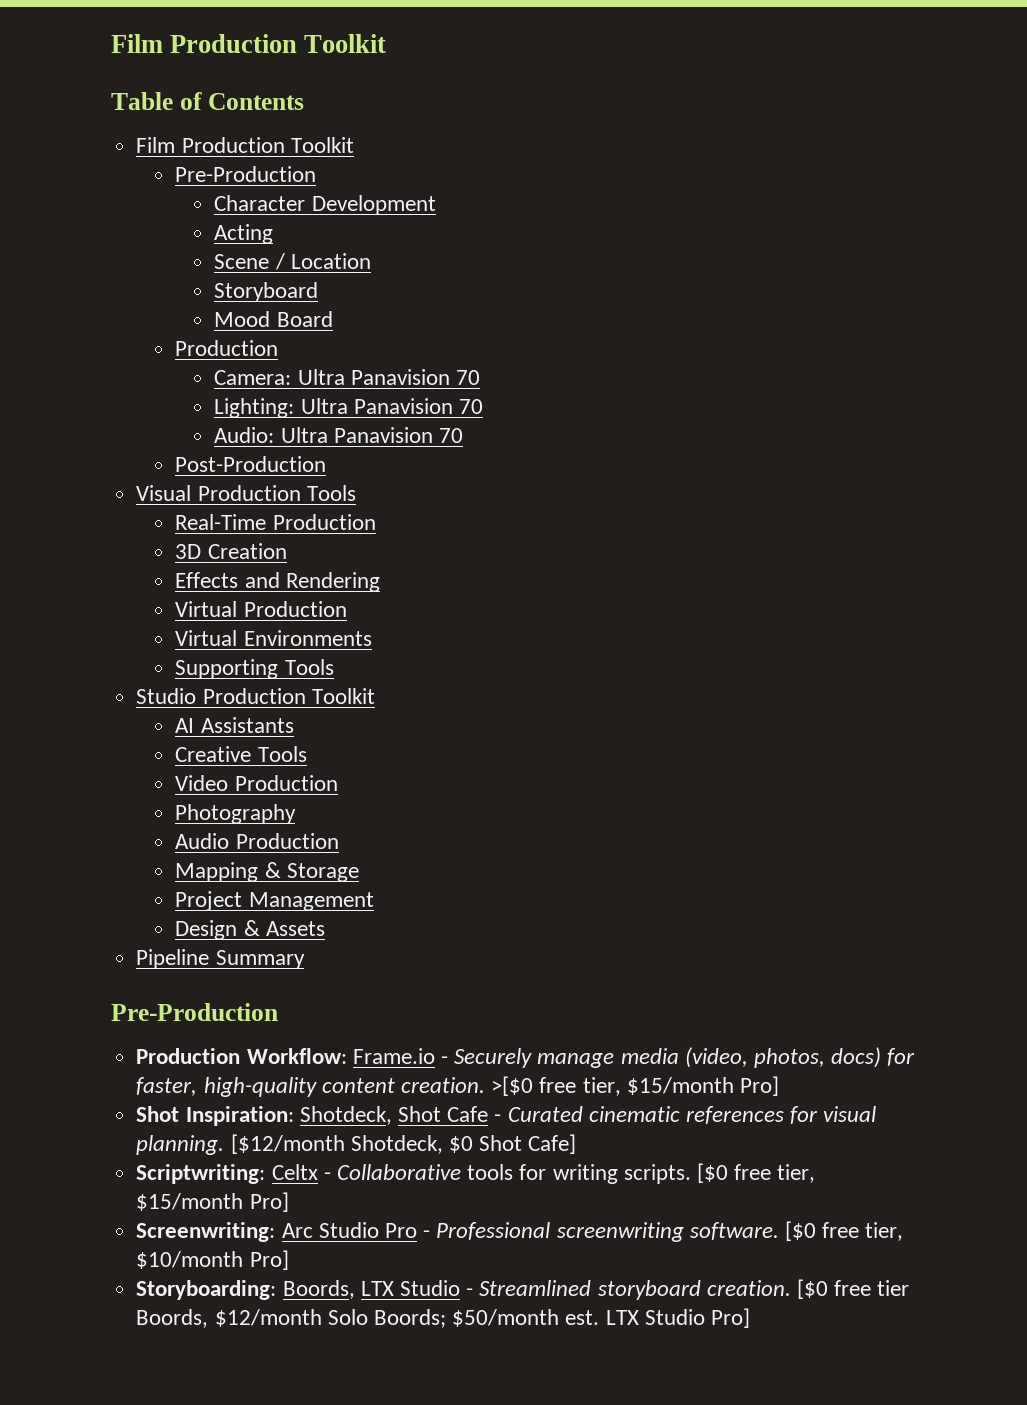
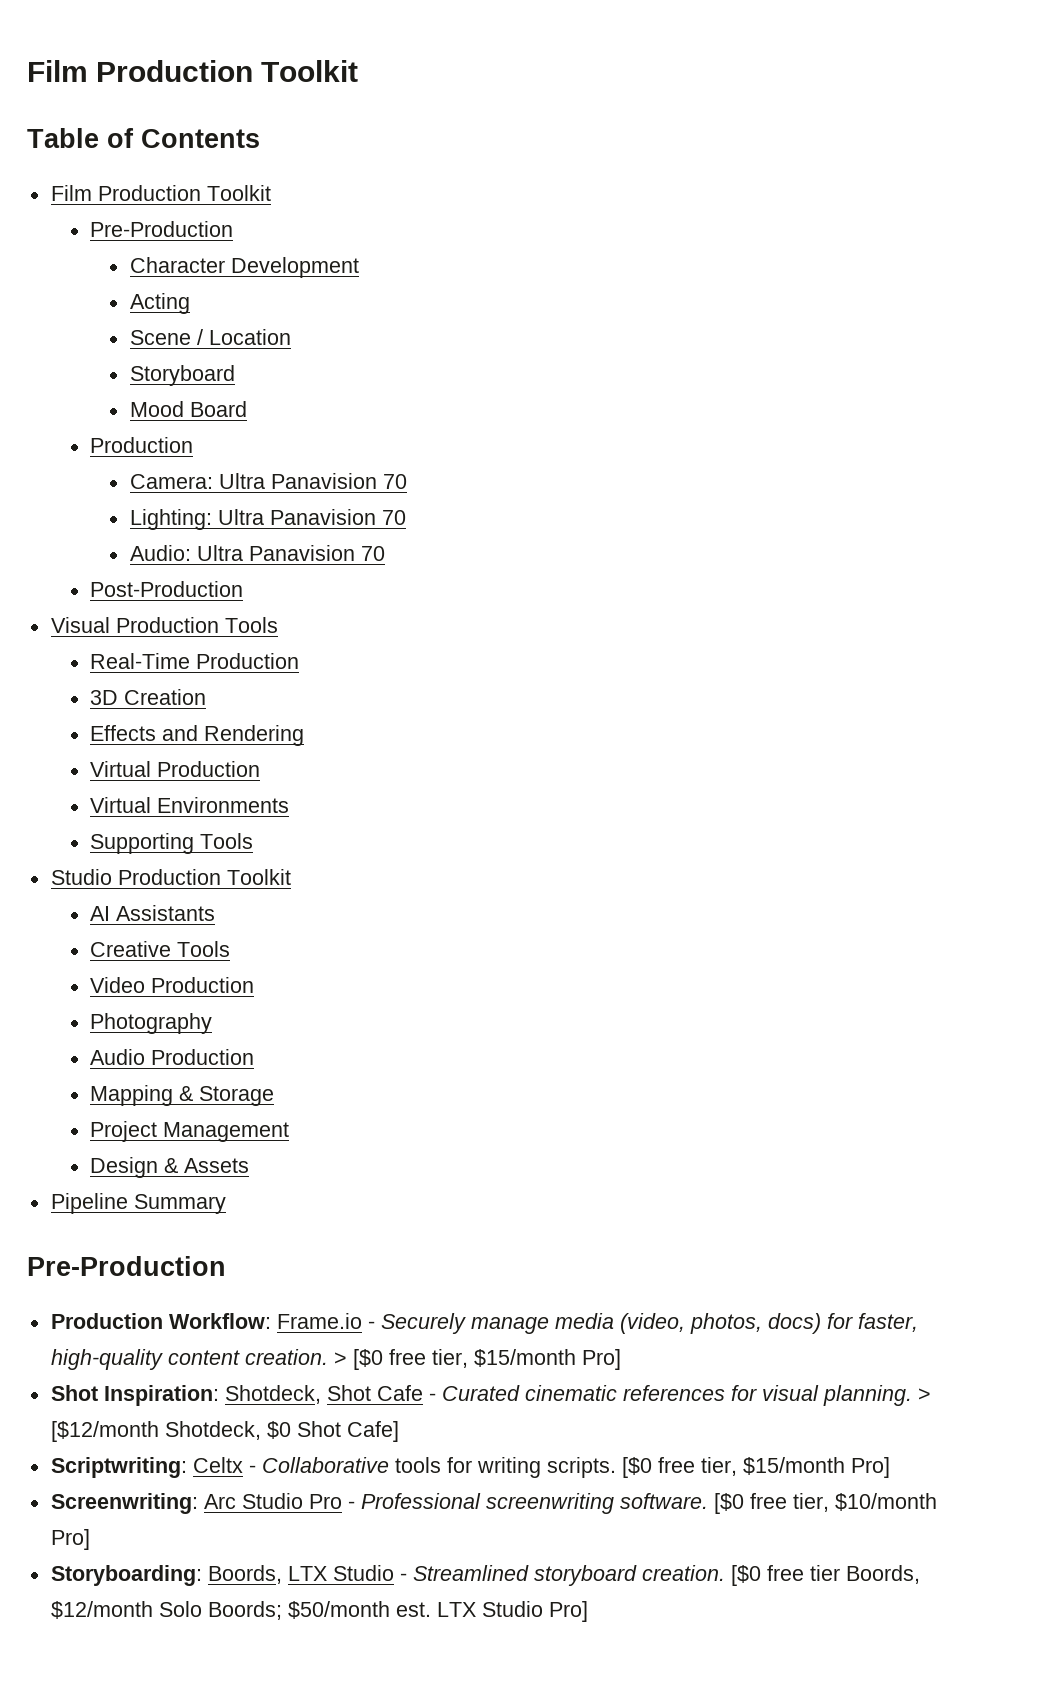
- >[$0 free tier, $15/month Pro]
+ > [$0 free tier, $15/month Pro]
- [$12/month Shotdeck, $0 Shot Cafe]
+ > [$12/month Shotdeck, $0 Shot Cafe]

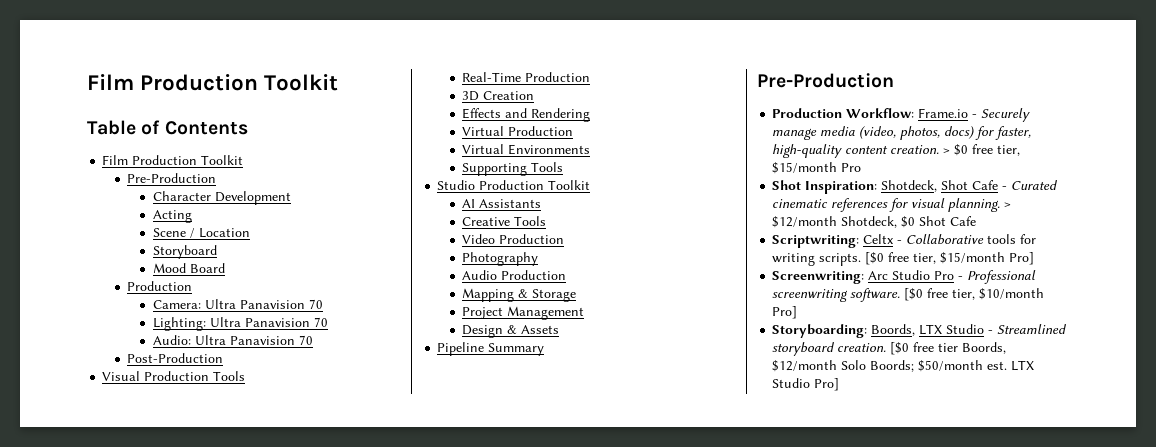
- > [$0 free tier, $15/month Pro]
+ > $0 free tier, $15/month Pro
- > [$12/month Shotdeck, $0 Shot Cafe]
+ > $12/month Shotdeck, $0 Shot Cafe

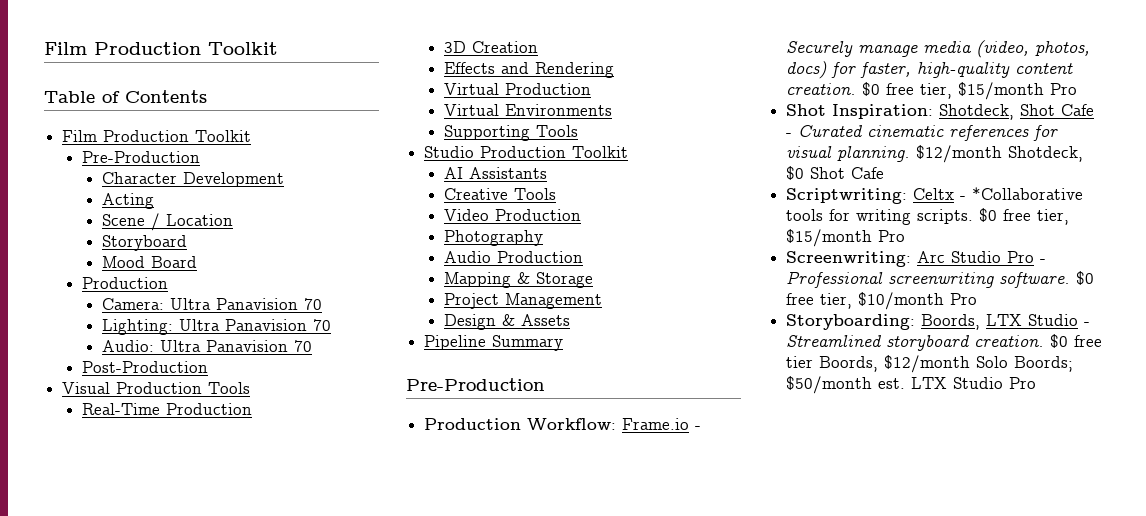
- Production Workflow: Frame.io - Securely manage media (video, photos, docs) for faster, high-quality content creation. > $0 free tier, $15/month Pro
+ Production Workflow: Frame.io - Securely manage media (video, photos, docs) for faster, high-quality content creation. $0 free tier, $15/month Pro
- > $12/month Shotdeck, $0 Shot Cafe
+ $12/month Shotdeck, $0 Shot Cafe
- Scriptwriting: Celtx - Collaborative tools for writing scripts. [$0 free tier, $15/month Pro]
+ Scriptwriting: Celtx - *Collaborative tools for writing scripts. $0 free tier, $15/month Pro
- [$0 free tier, $10/month Pro]
+ $0 free tier, $10/month Pro
- [$0 free tier Boords, $12/month Solo Boords; $50/month est.
+ $0 free tier Boords, $12/month Solo Boords; $50/month est.
- LTX Studio Pro]
+ LTX Studio Pro

